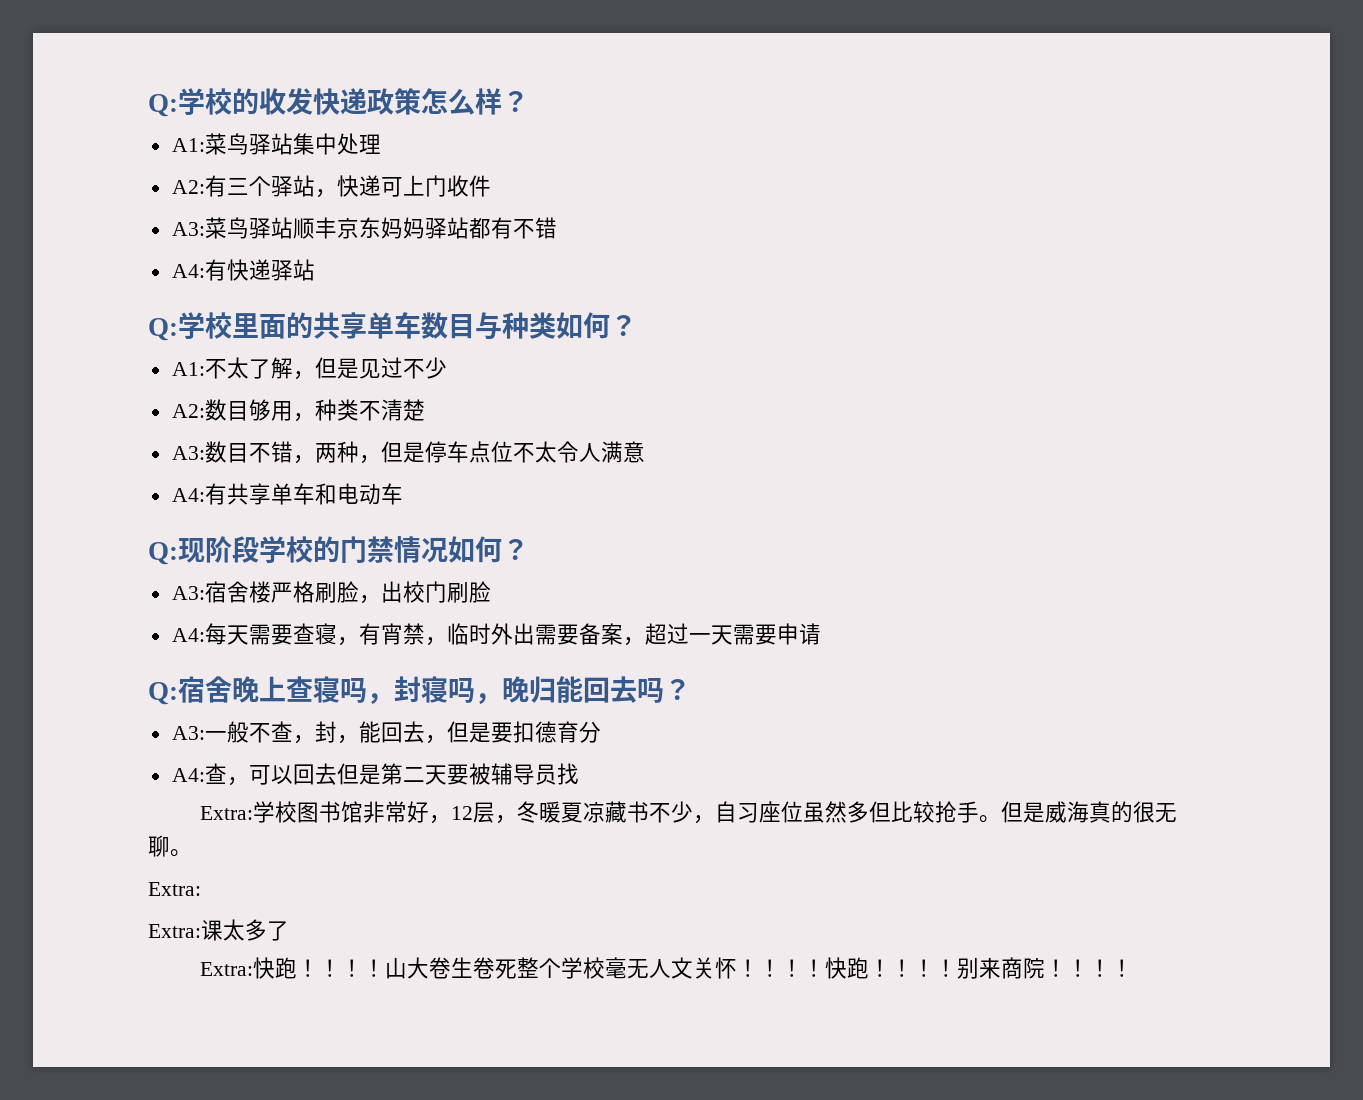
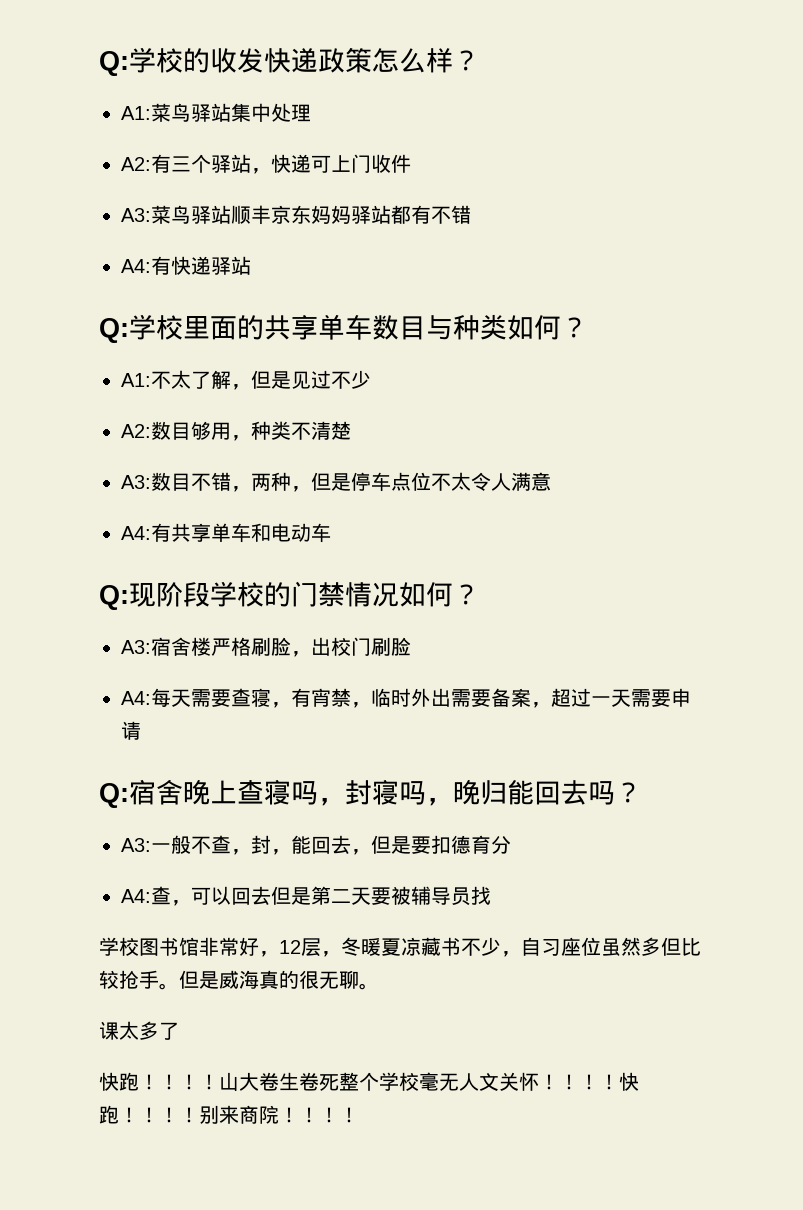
- Extra:学校图书馆非常好，12层，冬暖夏凉藏书不少，自习座位虽然多但比较抢手。
+ 学校图书馆非常好，12层，冬暖夏凉藏书不少，自习座位虽然多但比较抢手。
  但是威海真的很无聊。
- Extra:
- Extra:课太多了
- Extra:快跑！
+ 课太多了
+ 快跑！

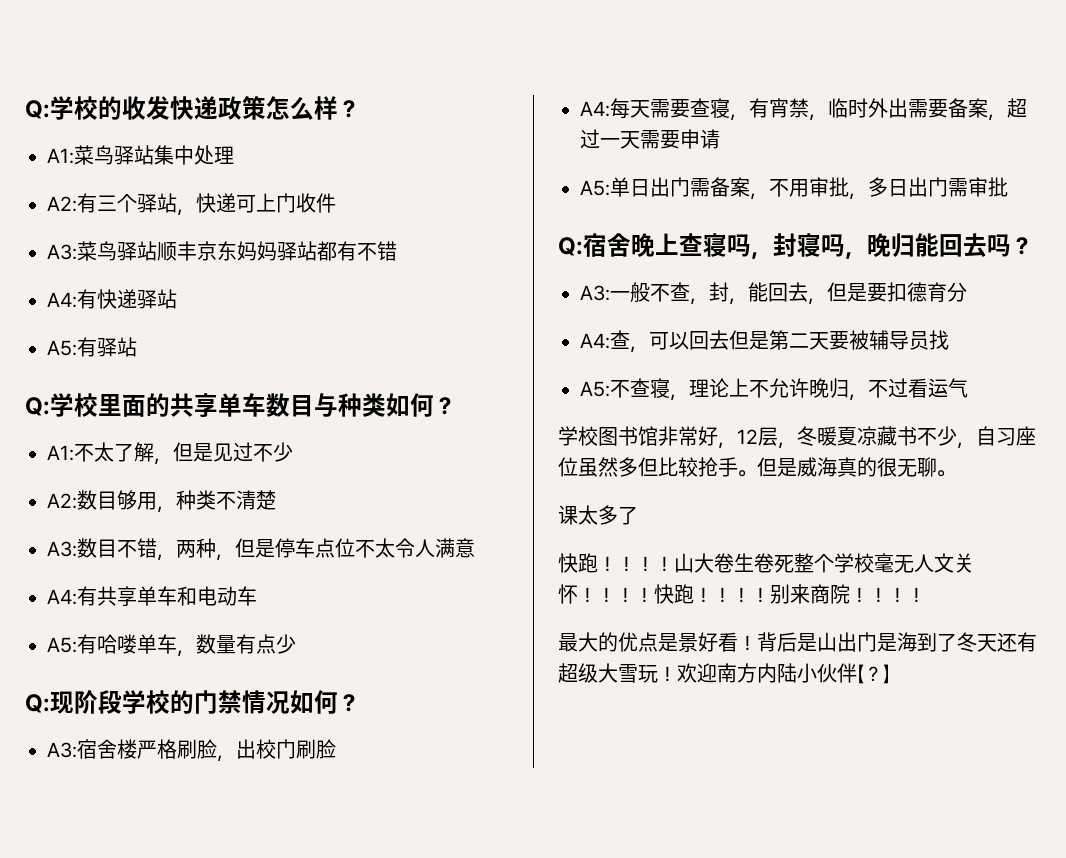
+ A5:有驿站
+ A5:有哈喽单车，数量有点少
+ A5:单日出门需备案，不用审批，多日出门需审批
+ A5:不查寝，理论上不允许晚归，不过看运气
+ 最大的优点是景好看！背后是山出门是海到了冬天还有超级大雪玩！欢迎南方内陆小伙伴【？】

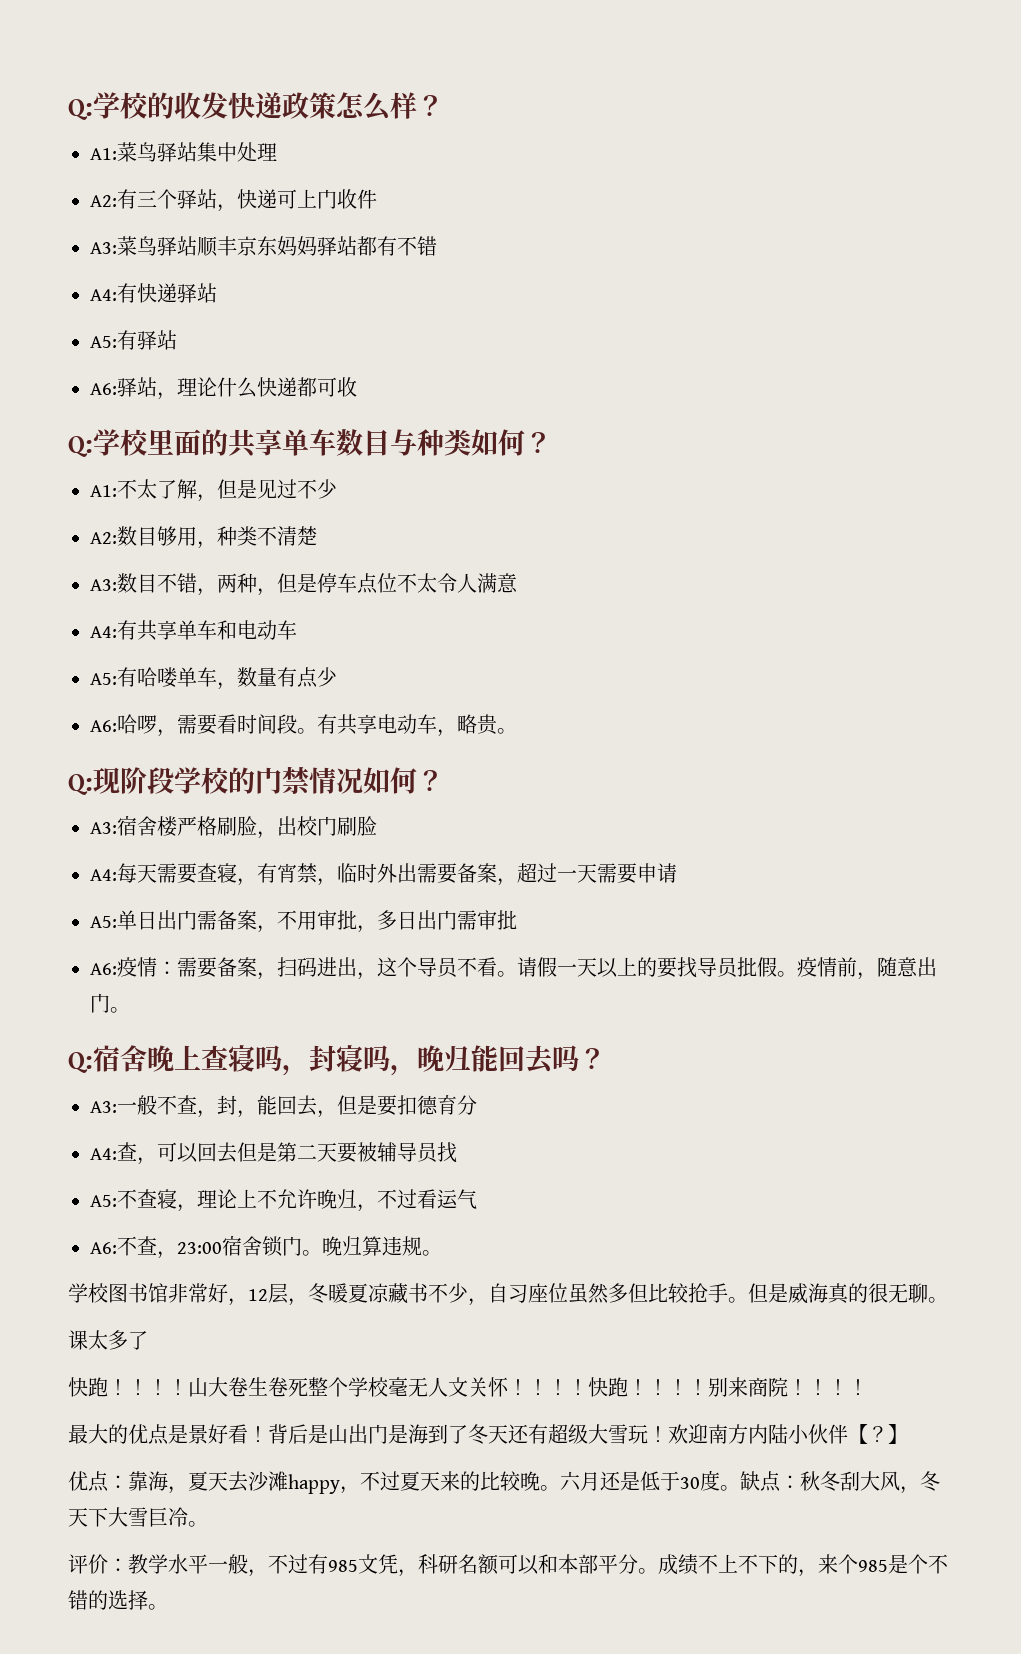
+ A6:驿站，理论什么快递都可收
+ A6:哈啰，需要看时间段。有共享电动车，略贵。
+ A6:疫情：需要备案，扫码进出，这个导员不看。请假一天以上的要找导员批假。疫情前，随意出门。
+ A6:不查，23:00宿舍锁门。晚归算违规。
+ 优点：靠海，夏天去沙滩happy，不过夏天来的比较晚。六月还是低于30度。缺点：秋冬刮大风，冬天下大雪巨冷。
+ 评价：教学水平一般，不过有985文凭，科研名额可以和本部平分。成绩不上不下的，来个985是个不错的选择。

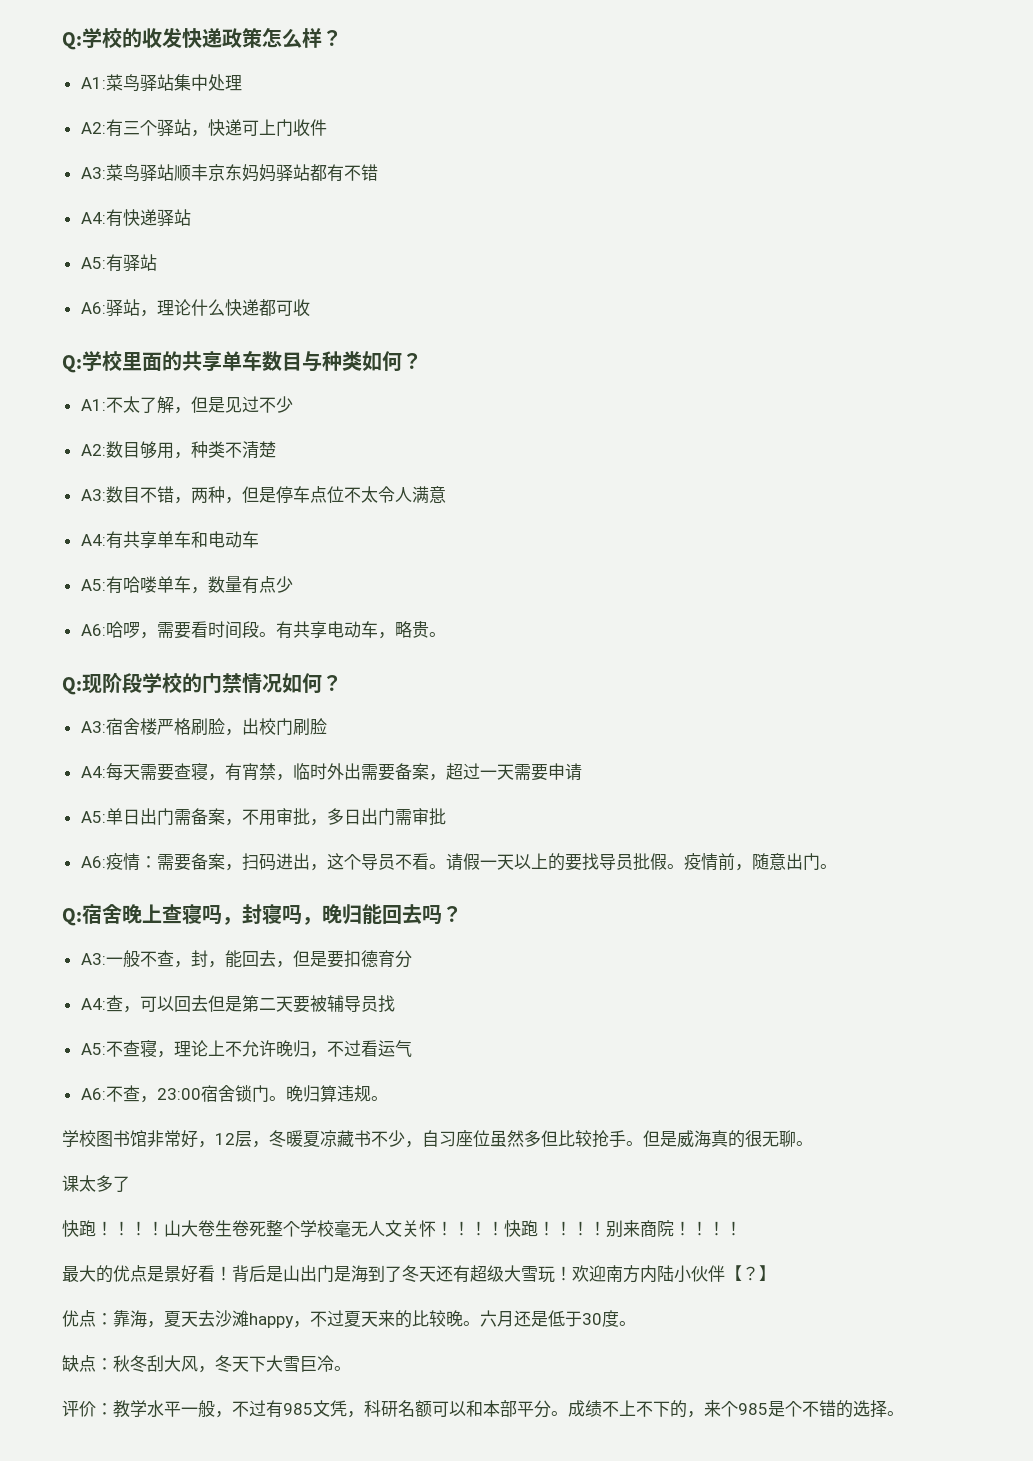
- 六月还是低于30度。缺点：秋冬刮大风，冬天下大雪巨冷。
+ 六月还是低于30度。
+ 缺点：秋冬刮大风，冬天下大雪巨冷。

